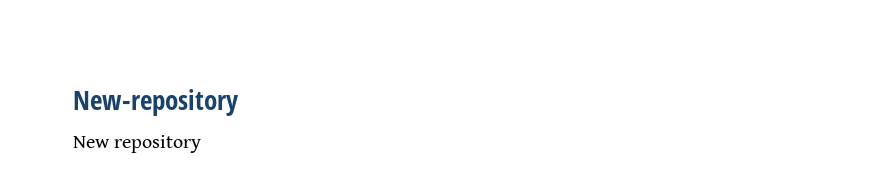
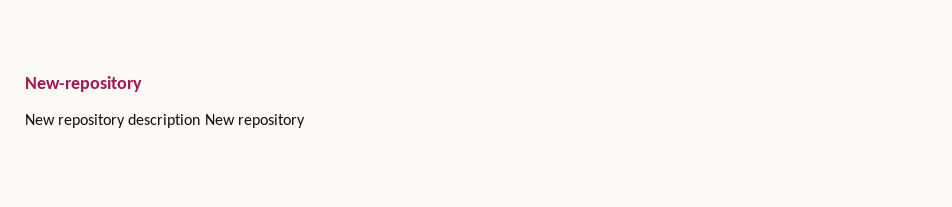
- New repository
+ New repository description New repository

